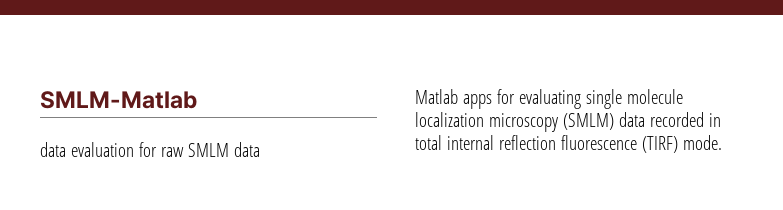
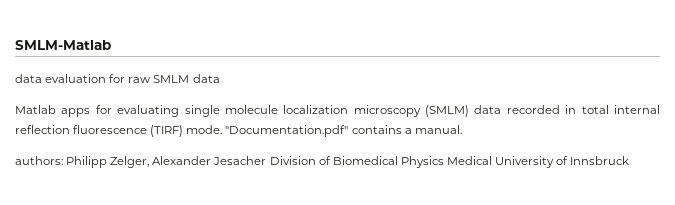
+ "Documentation.pdf" contains a manual.
+ authors: Philipp Zelger, Alexander Jesacher Division of Biomedical Physics Medical University of Innsbruck

